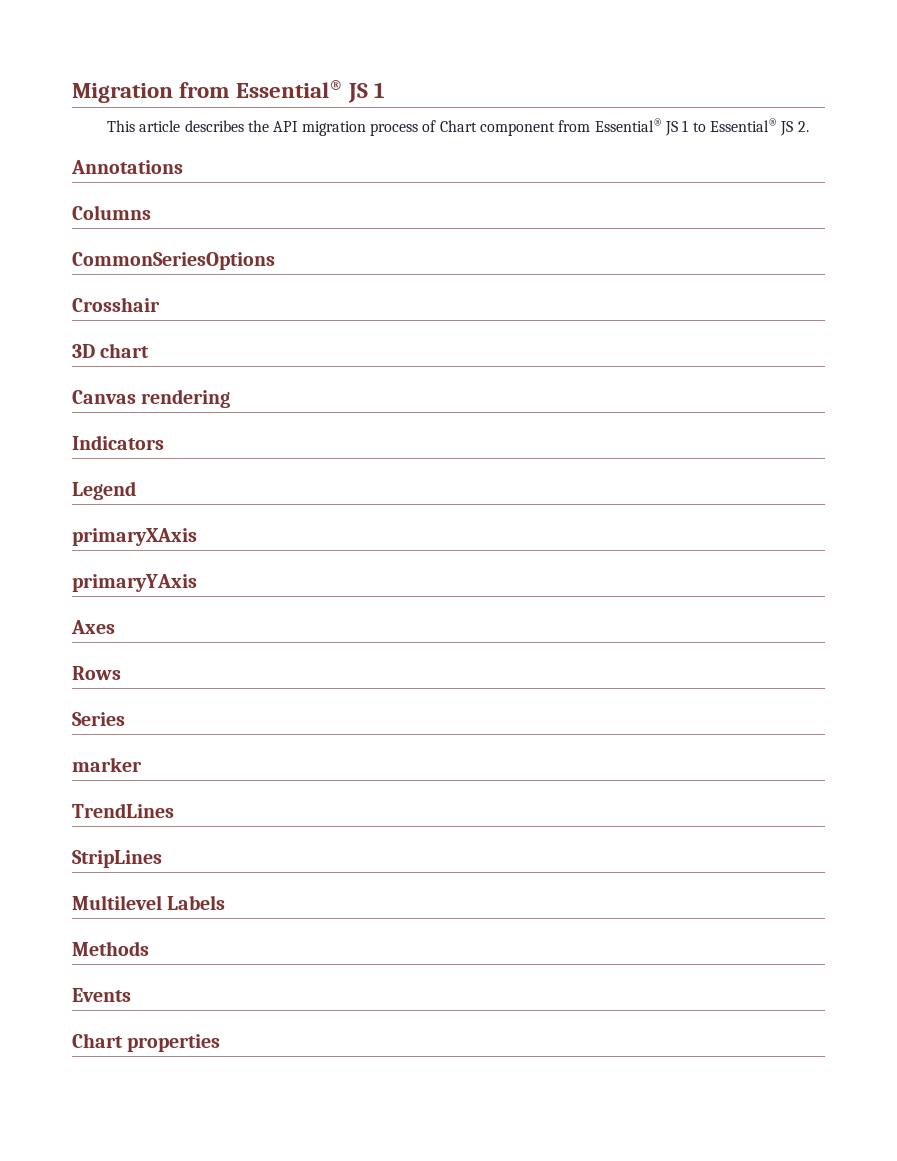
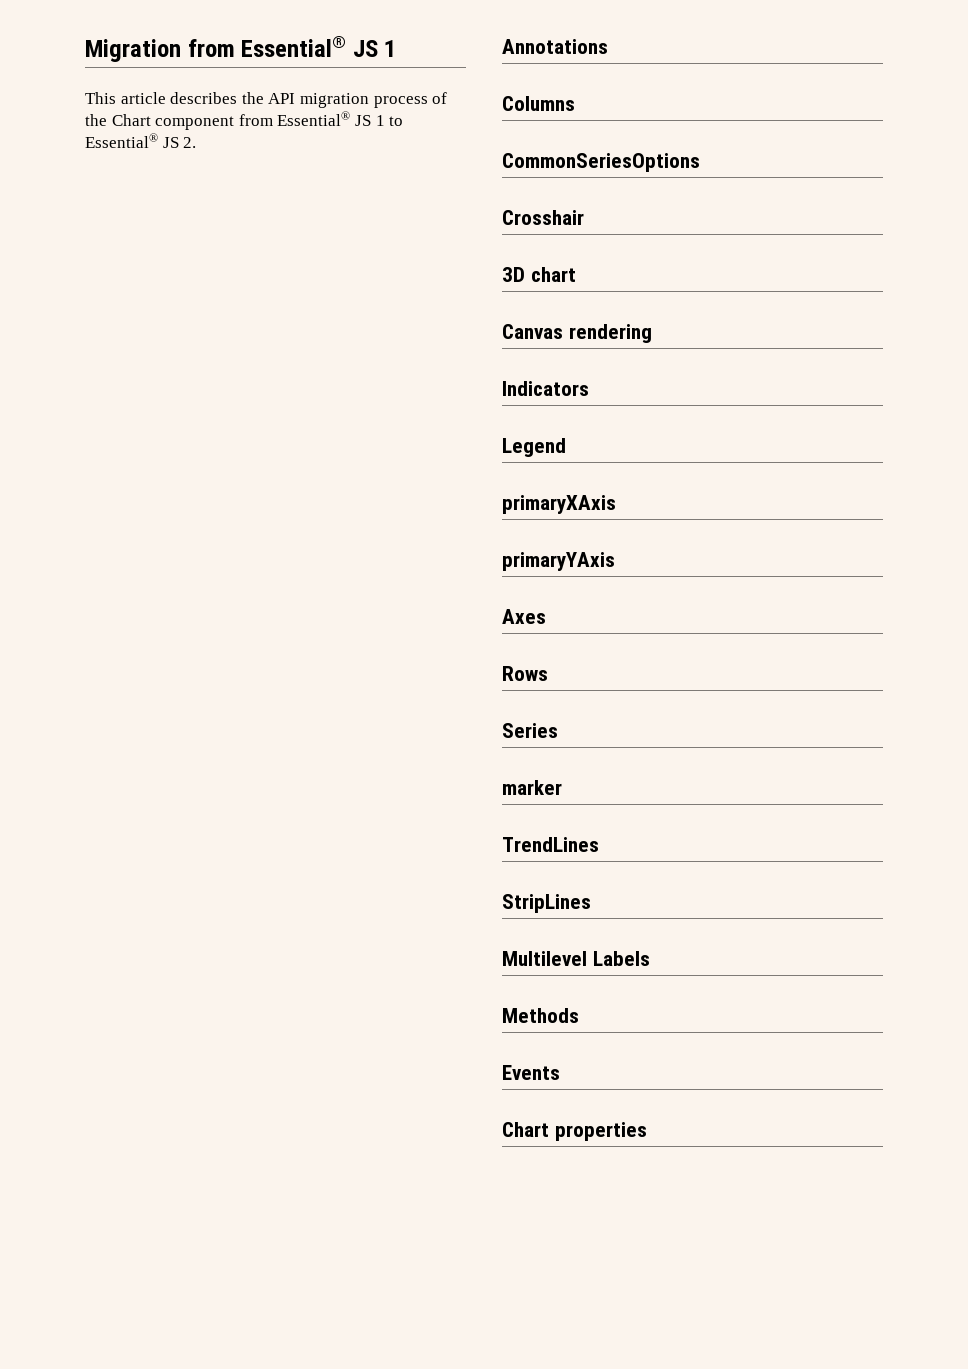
- This article describes the API migration process of Chart component from Essential® JS 1 to Essential® JS 2.
+ This article describes the API migration process of the Chart component from Essential® JS 1 to Essential® JS 2.

